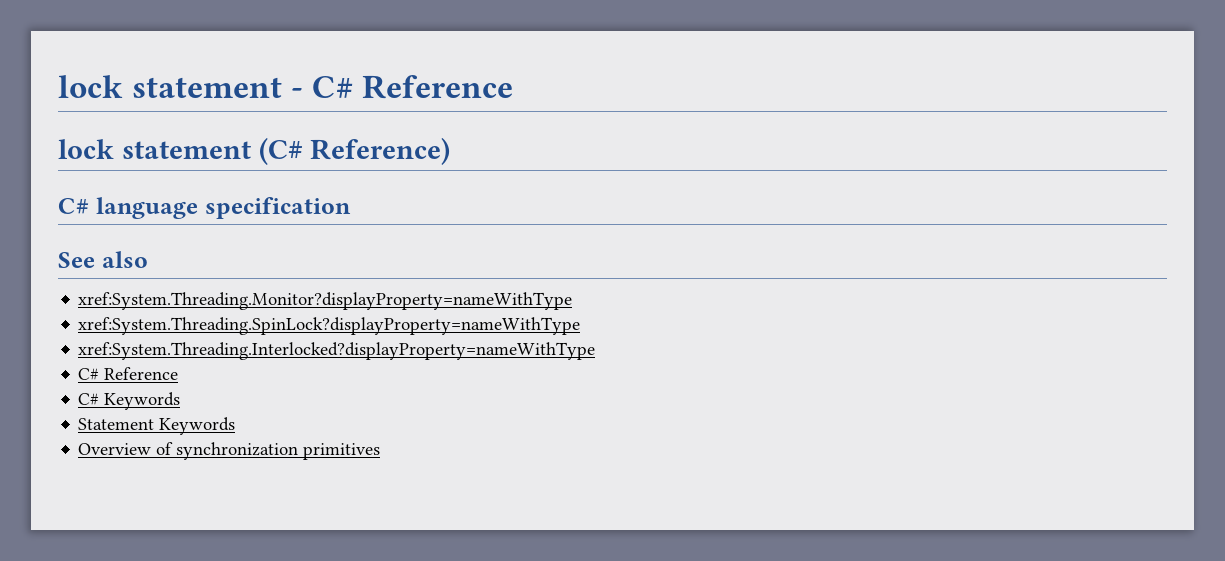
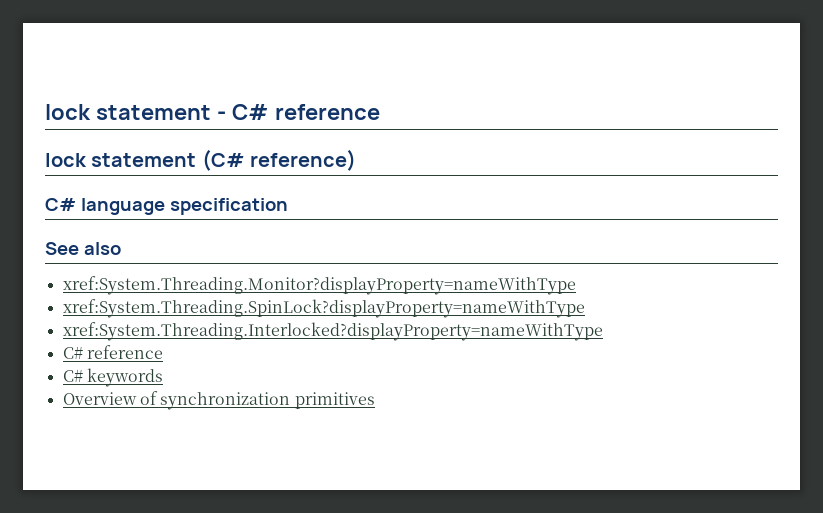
- lock statement - C# Reference
+ lock statement - C# reference
- lock statement (C# Reference)
+ lock statement (C# reference)
  xref:System.Threading.Interlocked?displayProperty=nameWithType
- C# Reference
- C# Keywords
- Statement Keywords
+ C# reference
+ C# keywords

